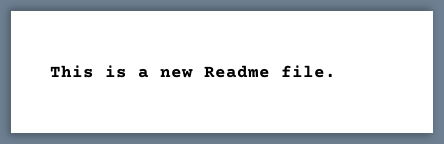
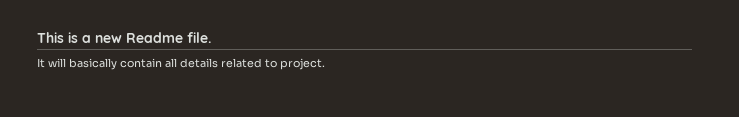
+ It will basically contain all details related to project.

